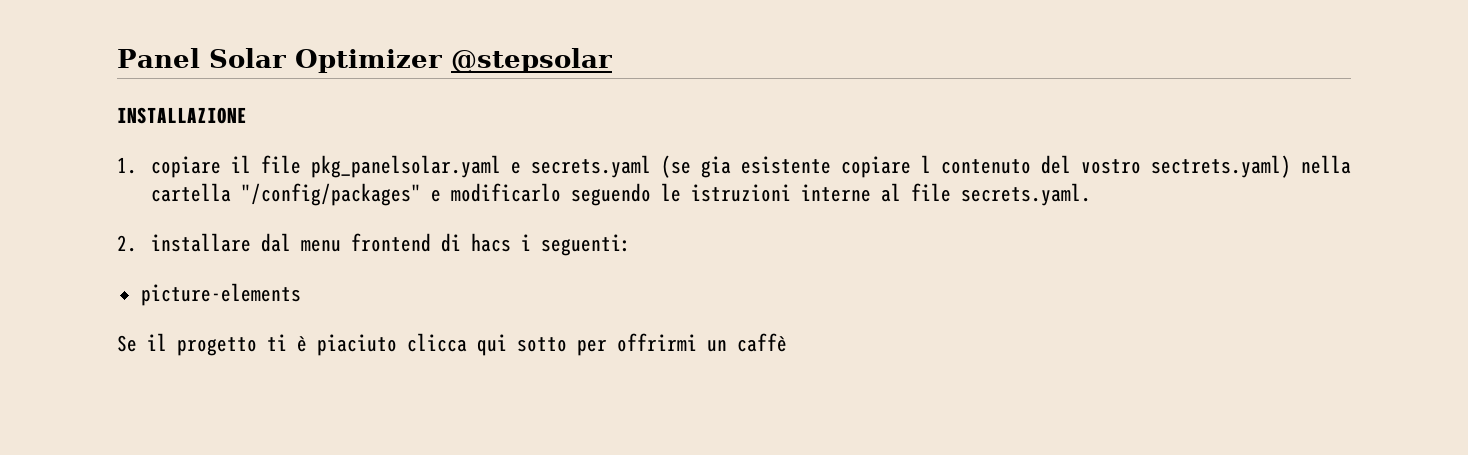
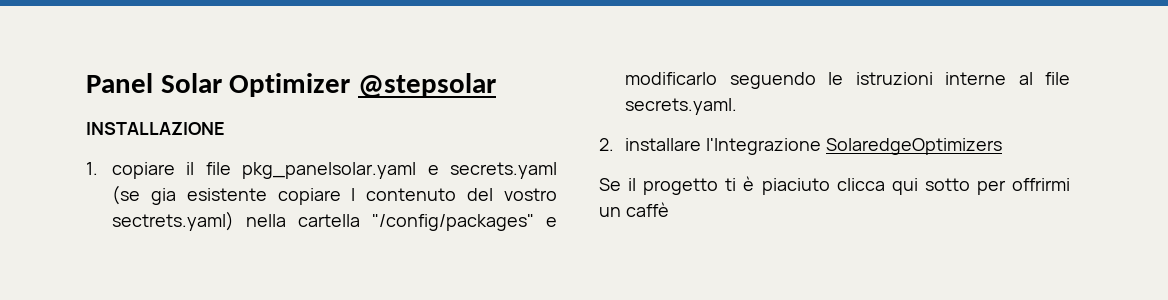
- 2. installare dal menu frontend di hacs i seguenti:
- picture-elements
+ 2. installare l'Integrazione SolaredgeOptimizers

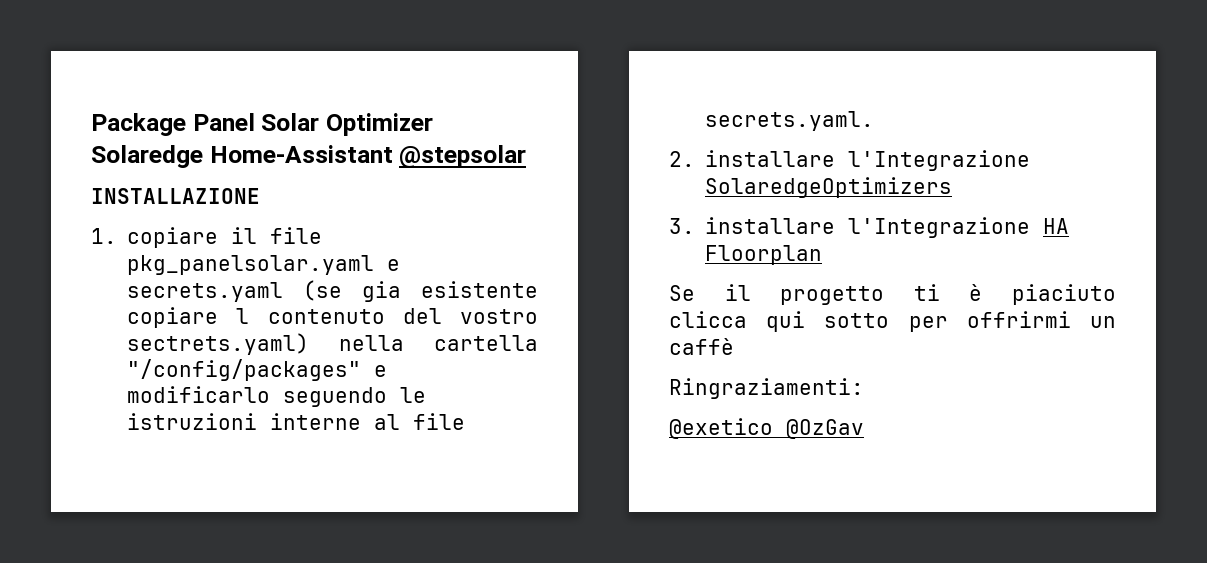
- Panel Solar Optimizer @stepsolar
+ Package Panel Solar Optimizer Solaredge Home-Assistant @stepsolar
+ 3. installare l'Integrazione HA Floorplan
+ Ringraziamenti:
+ @exetico @OzGav

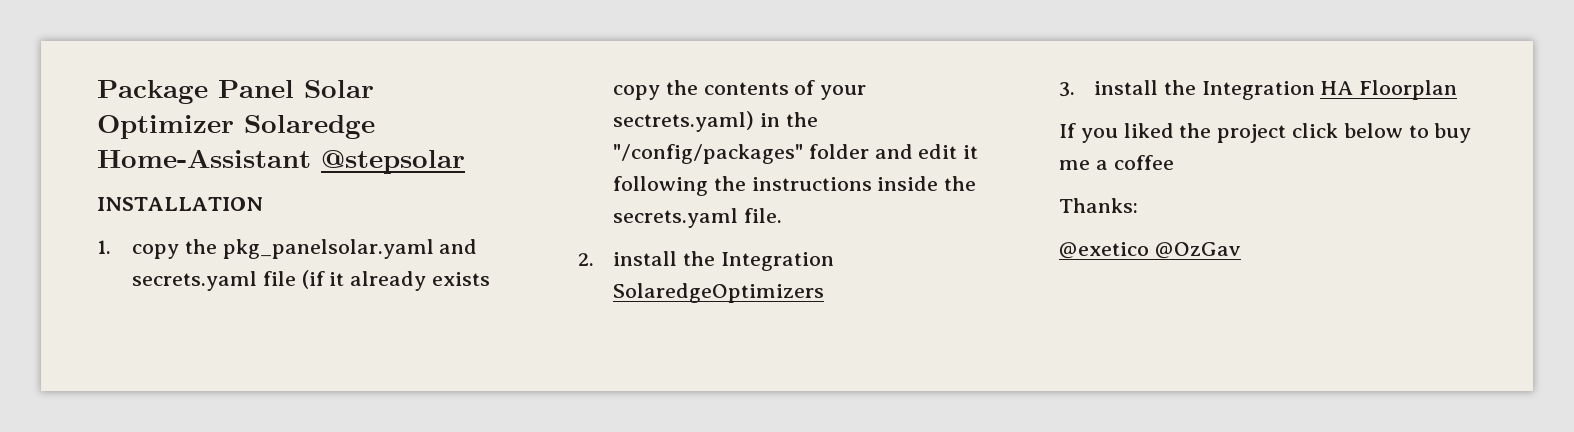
- INSTALLAZIONE
+ INSTALLATION
- 1. copiare il file pkg_panelsolar.yaml e secrets.yaml (se gia esistente copiare l contenuto del vostro sectrets.yaml) nella cartella "/config/packages" e modificarlo seguendo le istruzioni interne al file secrets.yaml.
- 2. installare l'Integrazione SolaredgeOptimizers
+ 1. copy the pkg_panelsolar.yaml and secrets.yaml file (if it already exists copy the contents of your sectrets.yaml) in the "/config/packages" folder and edit it following the instructions inside the secrets.yaml file.
+ 2. install the Integration SolaredgeOptimizers
- 3. installare l'Integrazione HA Floorplan
+ 3. install the Integration HA Floorplan
- Se il progetto ti è piaciuto clicca qui sotto per offrirmi un caffè
- Ringraziamenti:
+ If you liked the project click below to buy me a coffee
+ Thanks:

